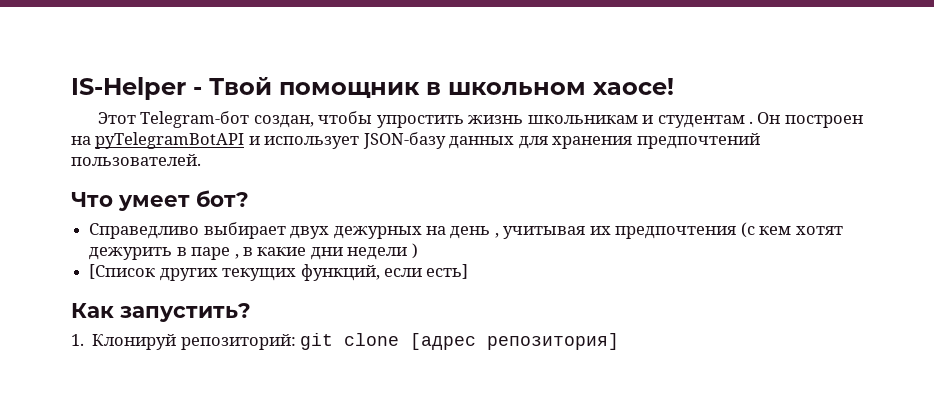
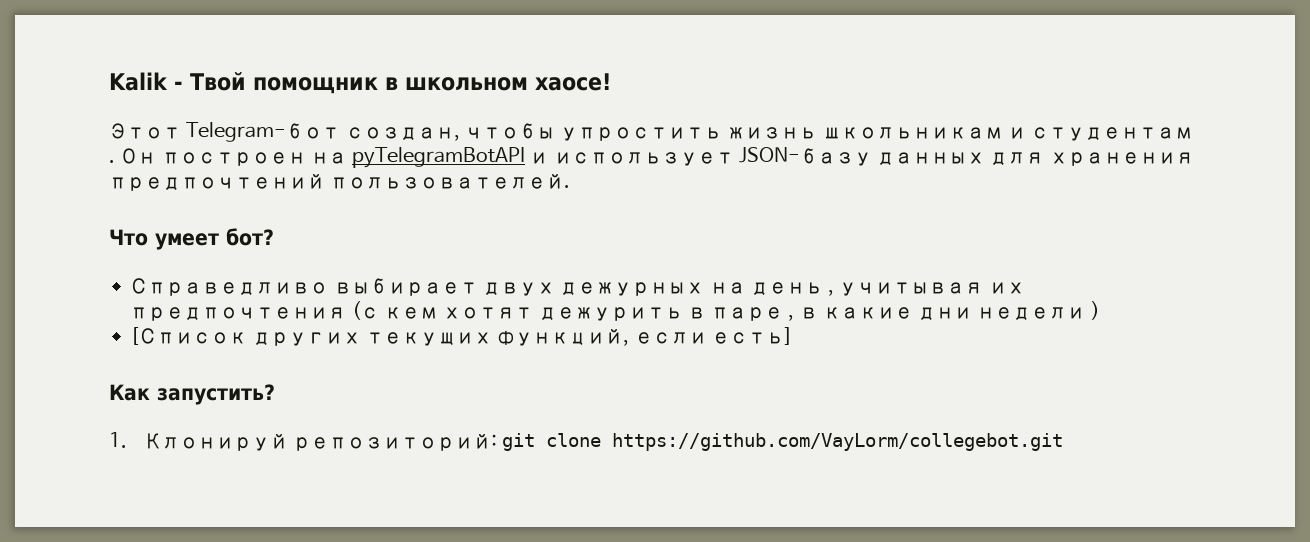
- IS-Helper - Твой помощник в школьном хаосе!
+ Kalik - Твой помощник в школьном хаосе!
- 1. Клонируй репозиторий: git clone [адрес репозитория]
+ 1. Клонируй репозиторий: git clone https://github.com/VayLorm/collegebot.git

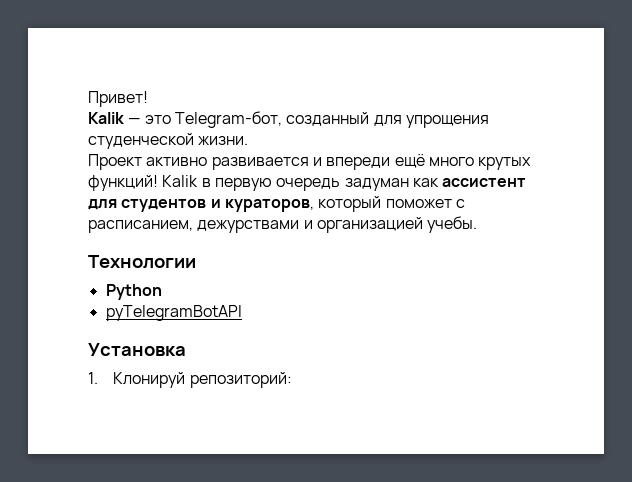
- Kalik - Твой помощник в школьном хаосе!
- Этот Telegram-бот создан, чтобы упростить жизнь школьникам и студентам . Он построен на pyTelegramBotAPI и использует JSON-базу данных для хранения предпочтений пользователей.
- Что умеет бот?
- Справедливо выбирает двух дежурных на день , учитывая их предпочтения (с кем хотят дежурить в паре , в какие дни недели )
- [Список других текущих функций, если есть]
- Как запустить?
+ Привет!
+ Kalik — это Telegram-бот, созданный для упрощения студенческой жизни.
+ Проект активно развивается и впереди ещё много крутых функций! Kalik в первую очередь задуман как ассистент для студентов и кураторов, который поможет с расписанием, дежурствами и организацией учебы.
+ Технологии
+ Python
+ pyTelegramBotAPI
+ Установка
- 1. Клонируй репозиторий: git clone https://github.com/VayLorm/collegebot.git
+ 1. Клонируй репозиторий:

